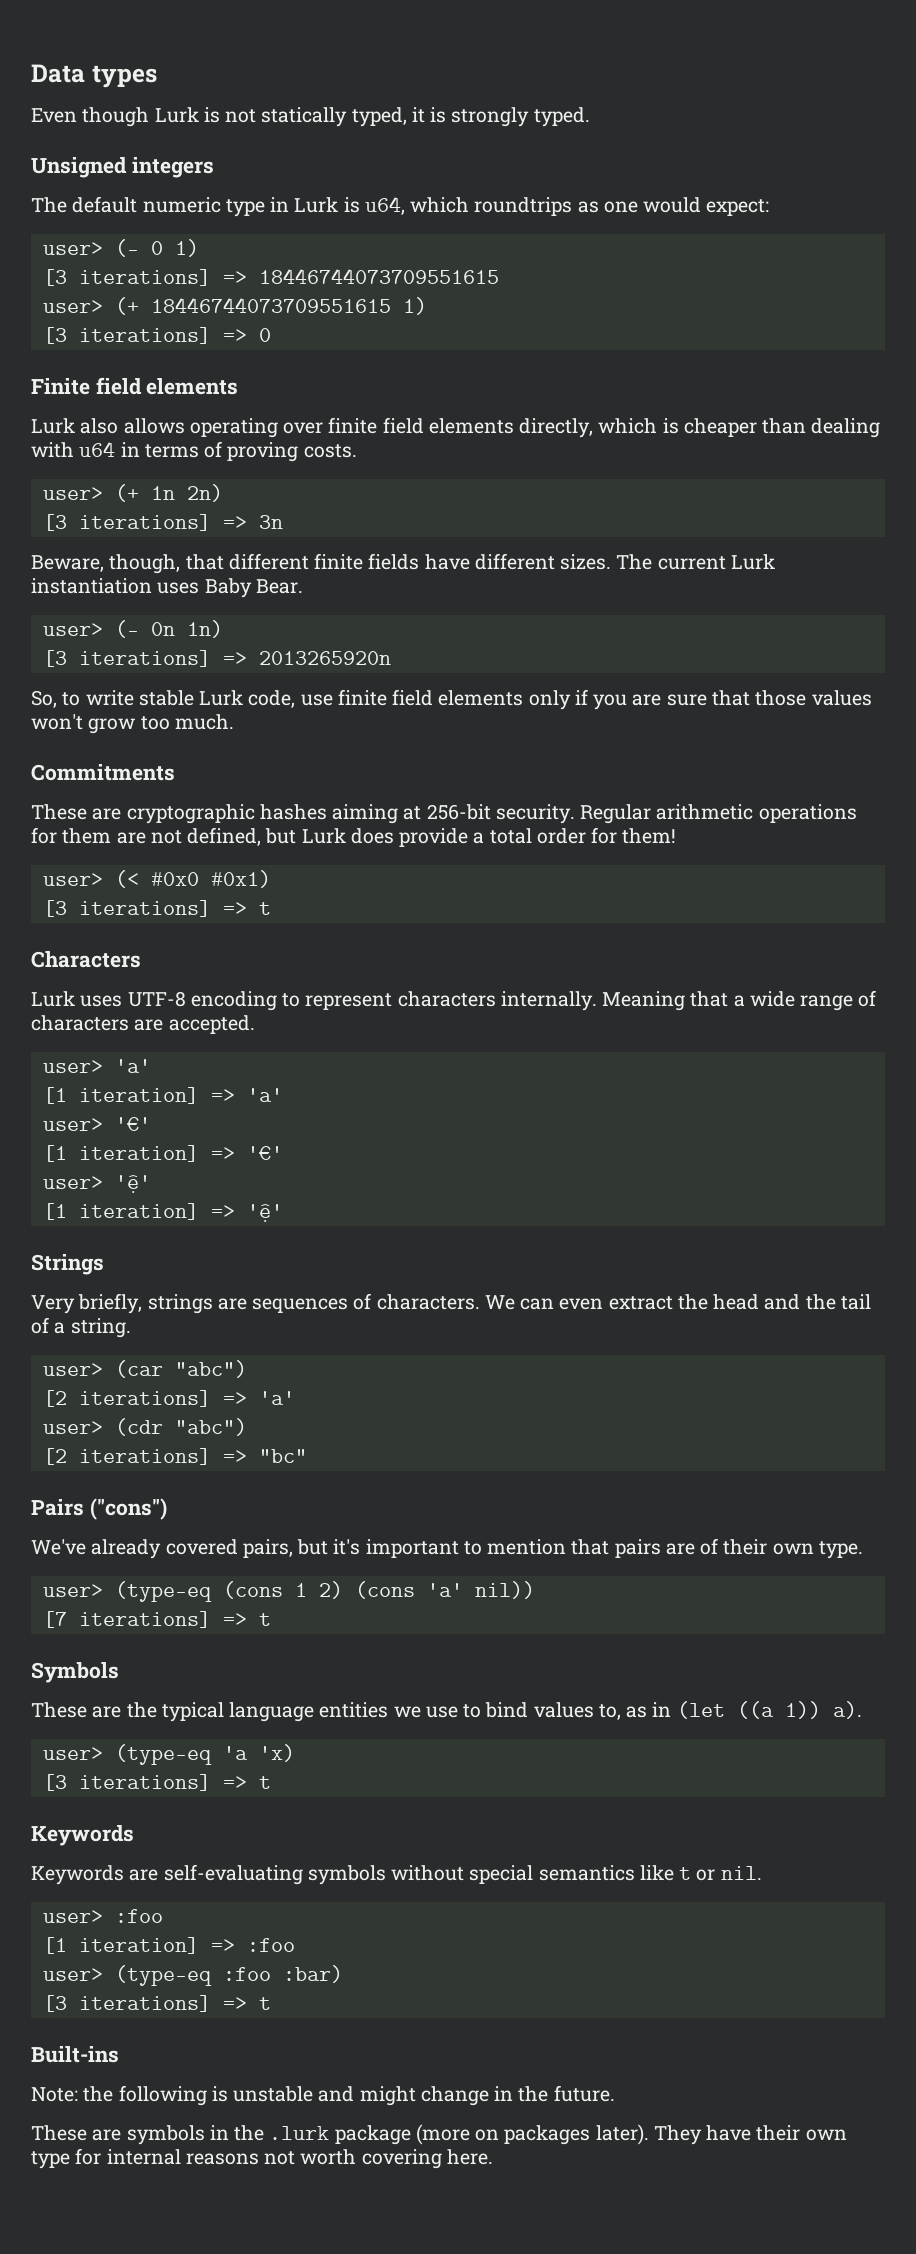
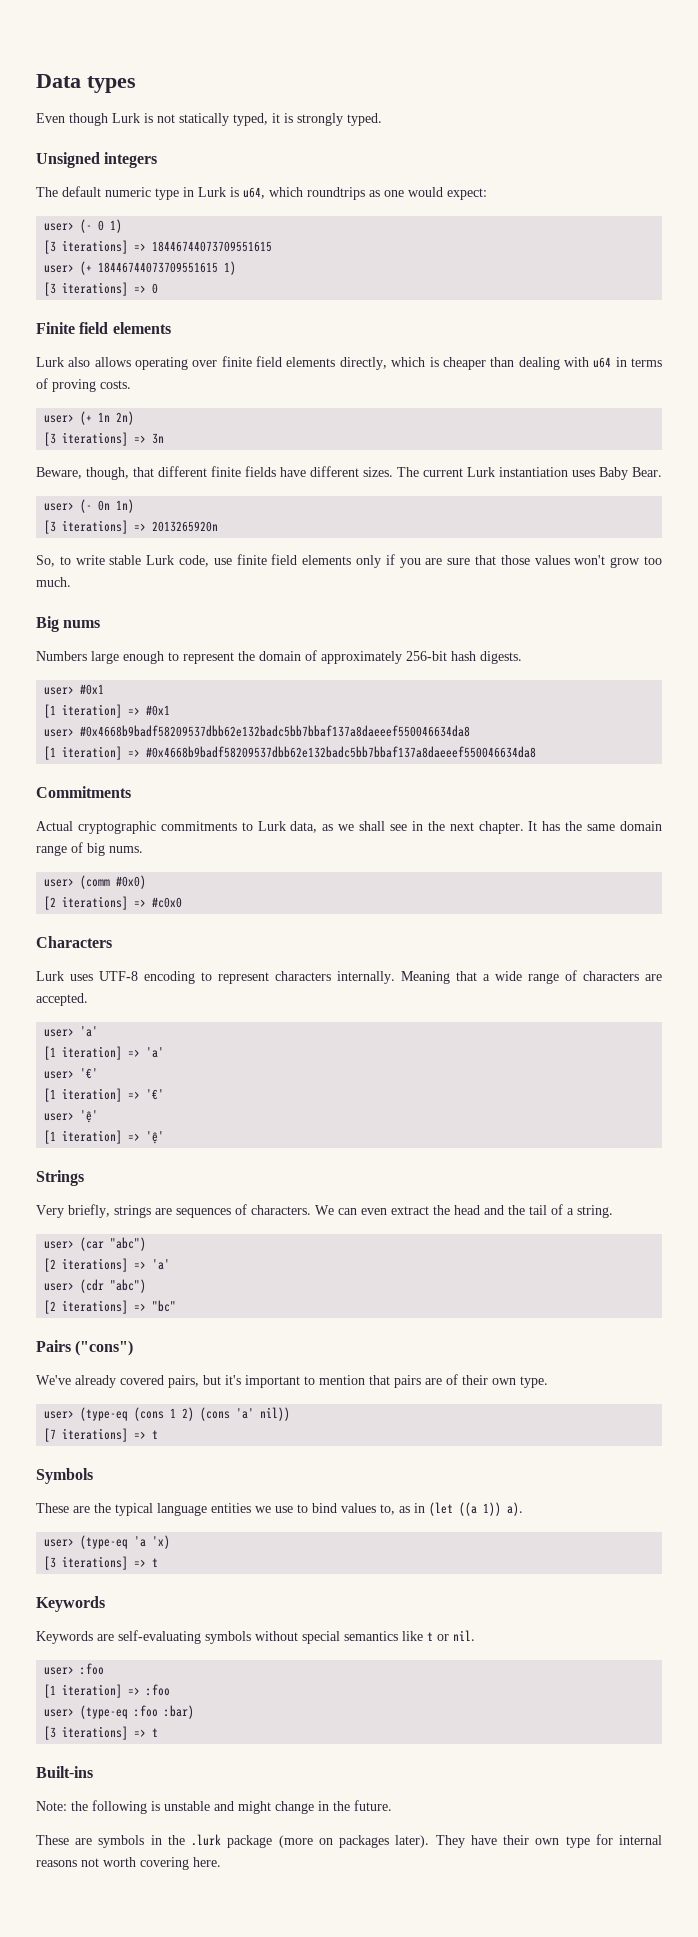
+ Big nums
+ Numbers large enough to represent the domain of approximately 256-bit hash digests.
+ user> #0x1
+ [1 iteration] => #0x1
+ user> #0x4668b9badf58209537dbb62e132badc5bb7bbaf137a8daeeef550046634da8
+ [1 iteration] => #0x4668b9badf58209537dbb62e132badc5bb7bbaf137a8daeeef550046634da8
  Commitments
- These are cryptographic hashes aiming at 256-bit security. Regular arithmetic operations for them are not defined, but Lurk does provide a total order for them!
- user> (< #0x0 #0x1)
- [3 iterations] => t
+ Actual cryptographic commitments to Lurk data, as we shall see in the next chapter. It has the same domain range of big nums.
+ user> (comm #0x0)
+ [2 iterations] => #c0x0

